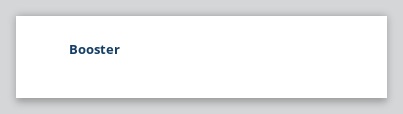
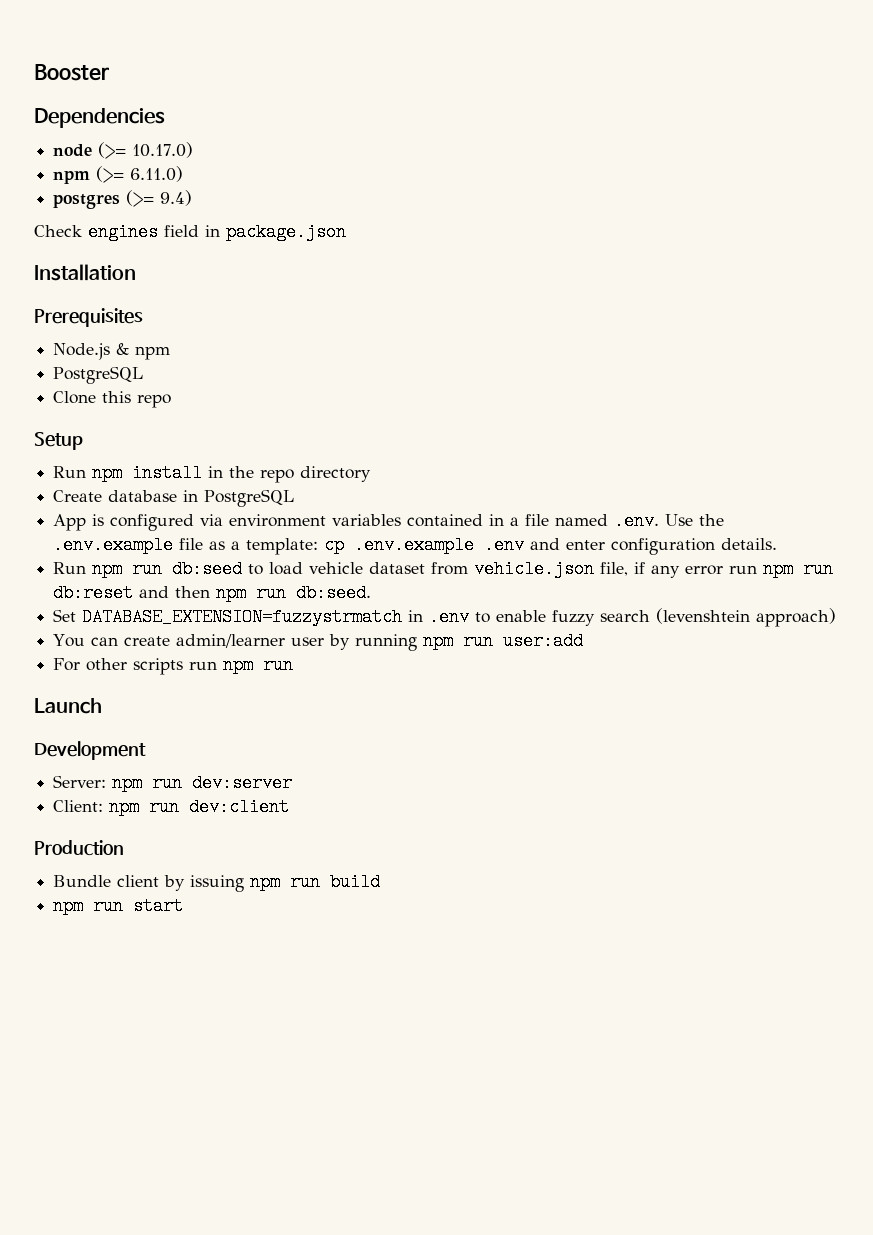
+ Dependencies
+ node (>= 10.17.0)
+ npm (>= 6.11.0)
+ postgres (>= 9.4)
+ Check engines field in package.json
+ Installation
+ Prerequisites
+ Node.js & npm
+ PostgreSQL
+ Clone this repo
+ Setup
+ Run npm install in the repo directory
+ Create database in PostgreSQL
+ App is configured via environment variables contained in a file named .env. Use the .env.example file as a template: cp .env.example .env and enter configuration details.
+ Run npm run db:seed to load vehicle dataset from vehicle.json file, if any error run npm run db:reset and then npm run db:seed.
+ Set DATABASE_EXTENSION=fuzzystrmatch in .env to enable fuzzy search (levenshtein approach)
+ You can create admin/learner user by running npm run user:add
+ For other scripts run npm run
+ Launch
+ Development
+ Server: npm run dev:server
+ Client: npm run dev:client
+ Production
+ Bundle client by issuing npm run build
+ npm run start

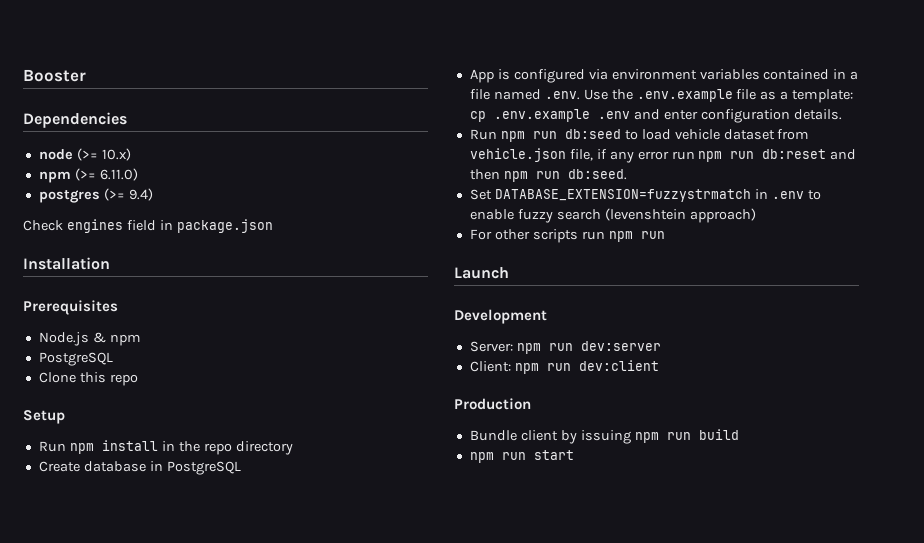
- node (>= 10.17.0)
+ node (>= 10.x)
- You can create admin/learner user by running npm run user:add

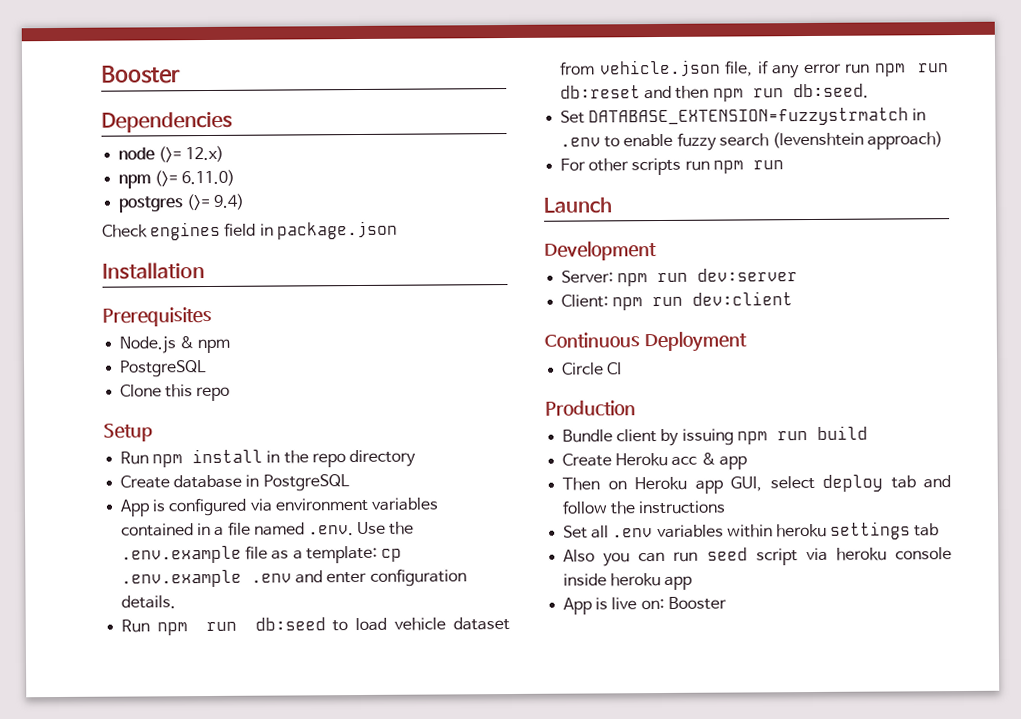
- node (>= 10.x)
+ node (>= 12.x)
+ Continuous Deployment
+ Circle CI
- npm run start
+ Create Heroku acc & app
+ Then on Heroku app GUI, select deploy tab and follow the instructions
+ Set all .env variables within heroku settings tab
+ Also you can run seed script via heroku console inside heroku app
+ App is live on: Booster

